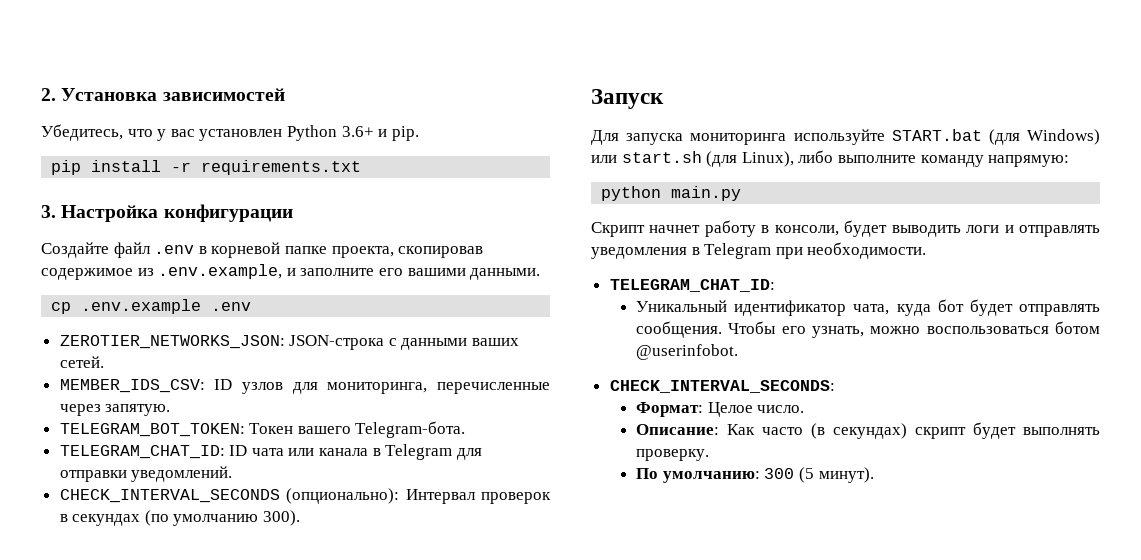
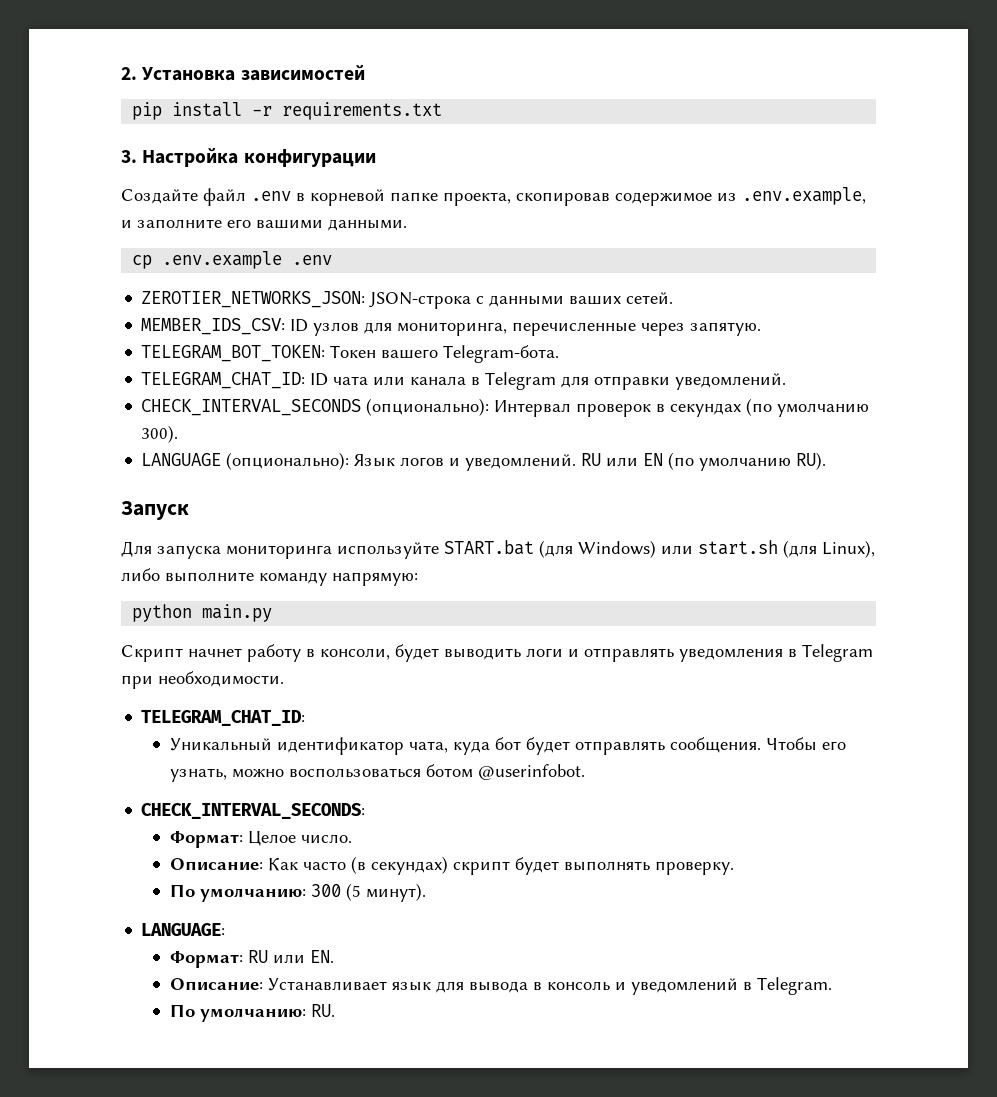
- Убедитесь, что у вас установлен Python 3.6+ и pip.
+ LANGUAGE (опционально): Язык логов и уведомлений. RU или EN (по умолчанию RU).
+ LANGUAGE:
+ Формат: RU или EN.
+ Описание: Устанавливает язык для вывода в консоль и уведомлений в Telegram.
+ По умолчанию: RU.

